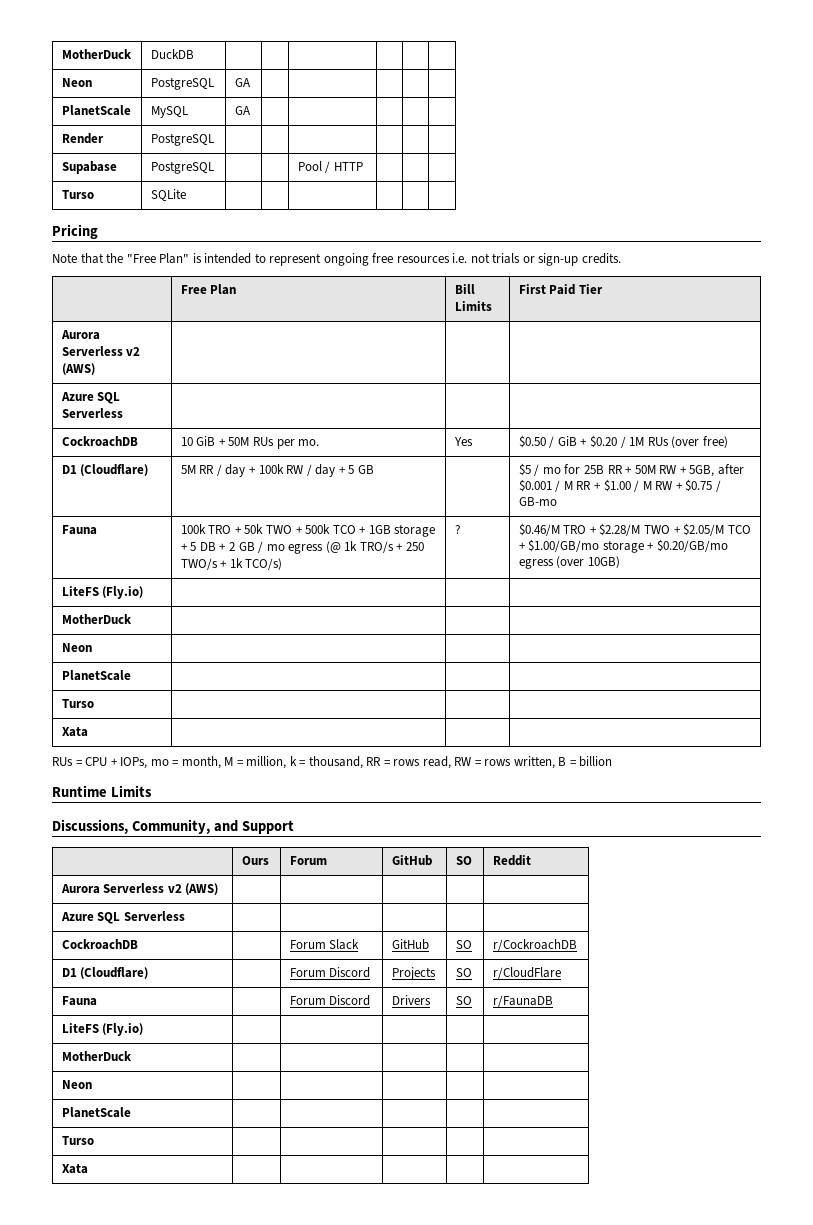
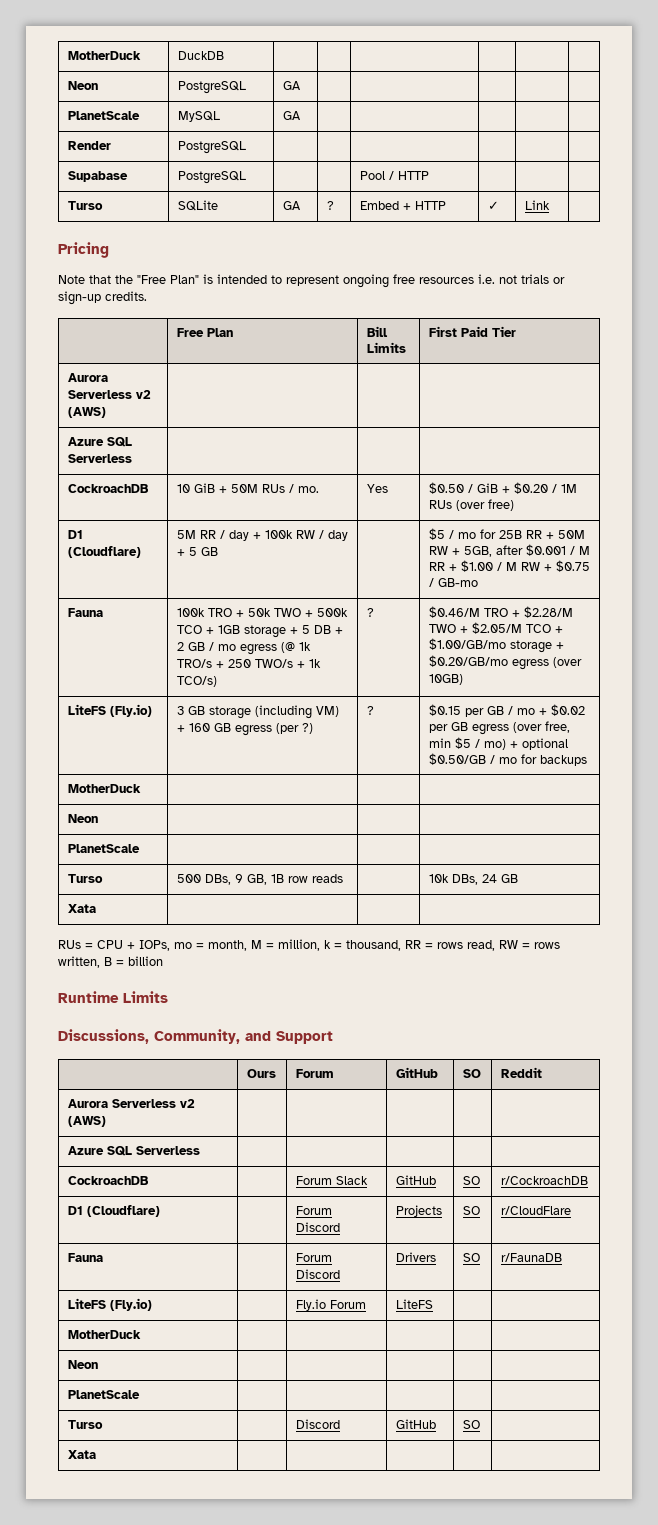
- Turso | SQLite | | | | | |
+ Turso | SQLite | GA | ? | Embed + HTTP | ✓ | Link |
- CockroachDB | 10 GiB + 50M RUs per mo. | Yes | $0.50 / GiB + $0.20 / 1M RUs (over free)
+ CockroachDB | 10 GiB + 50M RUs / mo. | Yes | $0.50 / GiB + $0.20 / 1M RUs (over free)
  $0.46/M TRO + $2.28/M TWO + $2.05/M TCO + $1.00/GB/mo storage + $0.20/GB/mo egress (over 10GB)
- LiteFS (Fly.io) | | |
+ LiteFS (Fly.io) | 3 GB storage (including VM) + 160 GB egress (per ?) | ? | $0.15 per GB / mo + $0.02 per GB egress (over free, min $5 / mo) + optional $0.50/GB / mo for backups
  MotherDuck | | |
  Neon | | |
  PlanetScale | | |
- Turso | | |
+ Turso | 500 DBs, 9 GB, 1B row reads | | 10k DBs, 24 GB
- LiteFS (Fly.io) | | | | |
+ LiteFS (Fly.io) | | Fly.io Forum | LiteFS | |
- Turso | | | | |
+ Turso | | Discord | GitHub | SO |

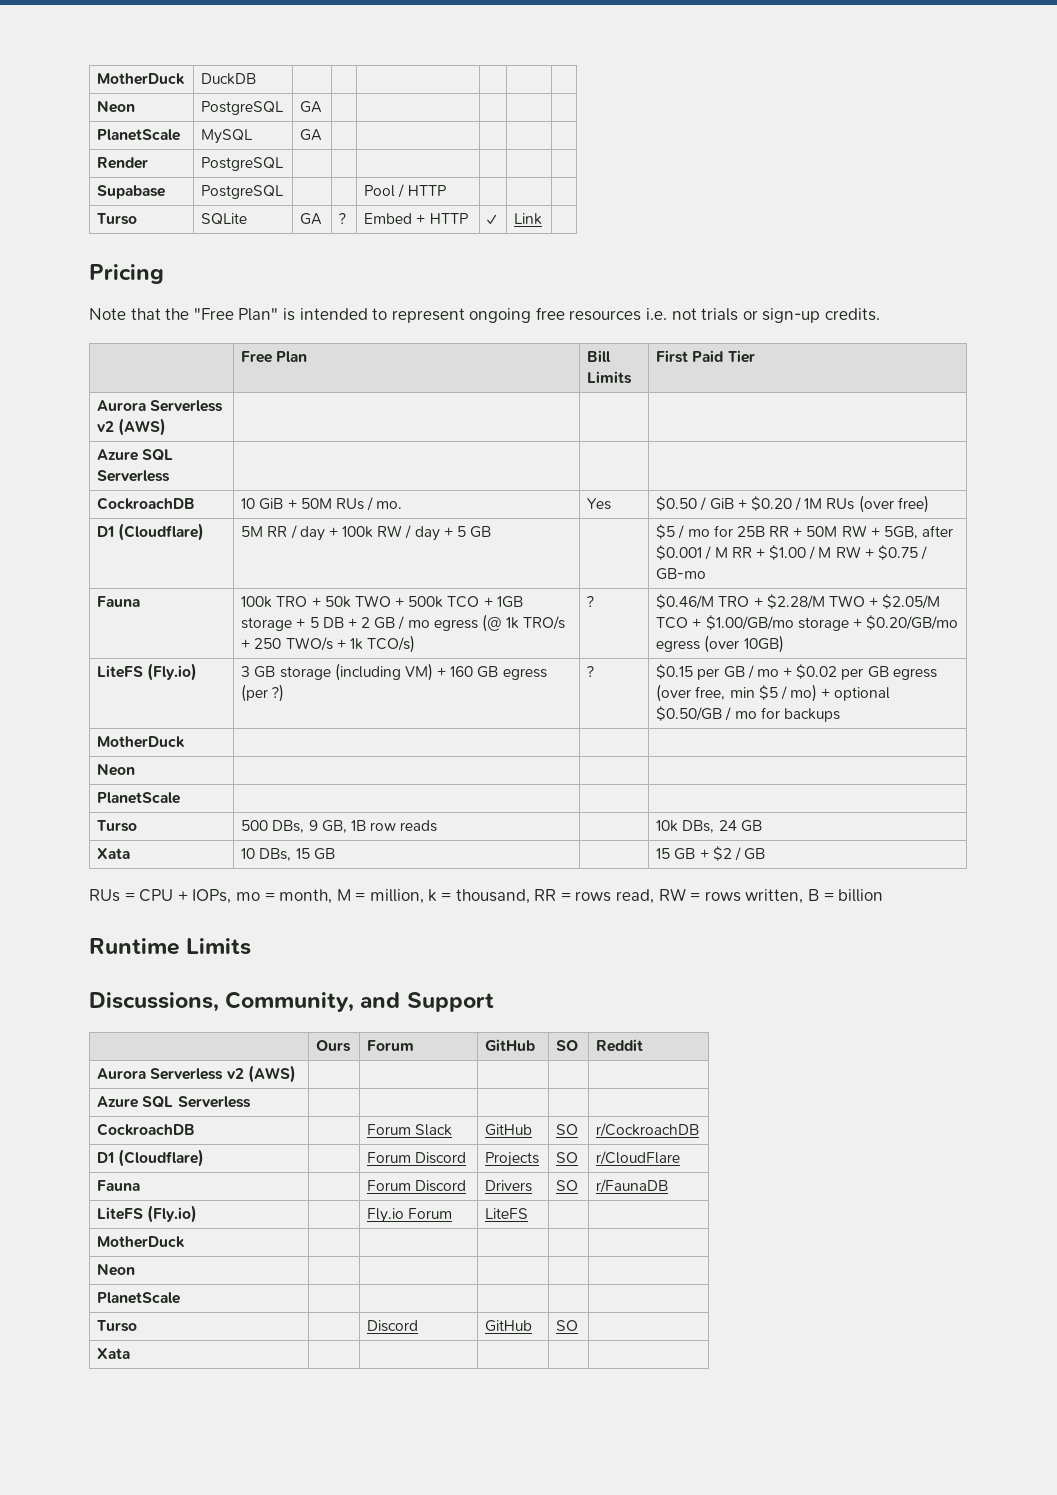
  Turso | 500 DBs, 9 GB, 1B row reads | | 10k DBs, 24 GB
- Xata | | |
+ Xata | 10 DBs, 15 GB | | 15 GB + $2 / GB

